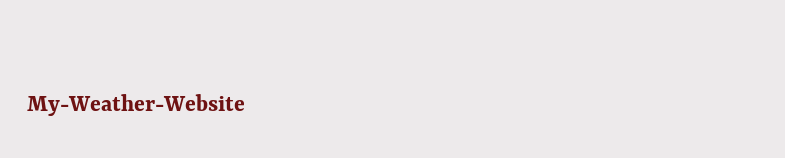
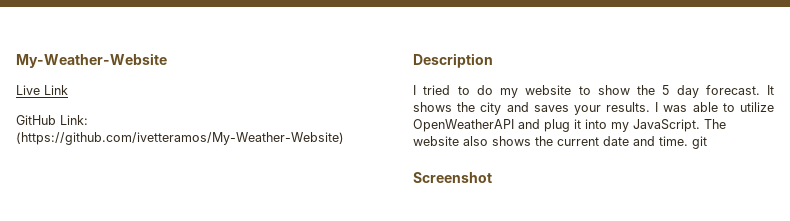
+ Live Link
+ GitHub Link: (https://github.com/ivetteramos/My-Weather-Website)
+ Description
+ I tried to do my website to show the 5 day forecast. It shows the city and saves your results. I was able to utilize OpenWeatherAPI and plug it into my JavaScript. The website also shows the current date and time. git
+ Screenshot

